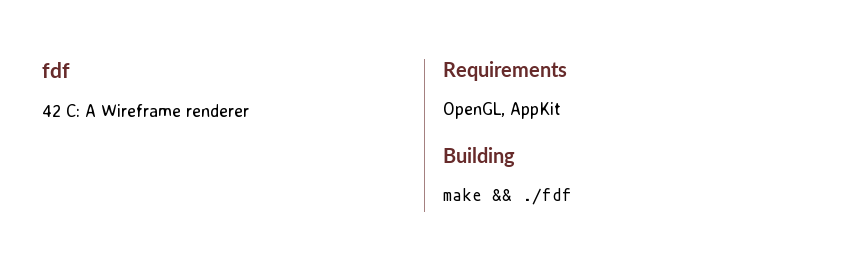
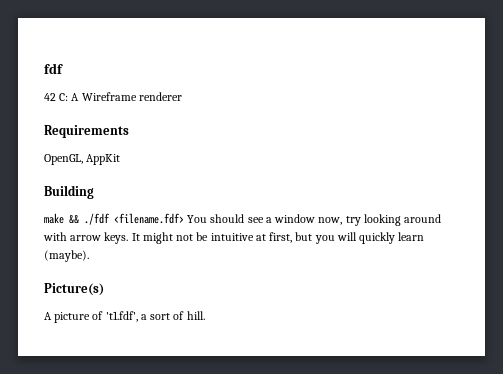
- make && ./fdf
+ make && ./fdf <filename.fdf> You should see a window now, try looking around with arrow keys. It might not be intuitive at first, but you will quickly learn (maybe).
+ Picture(s)
+ A picture of 't1.fdf', a sort of hill.

